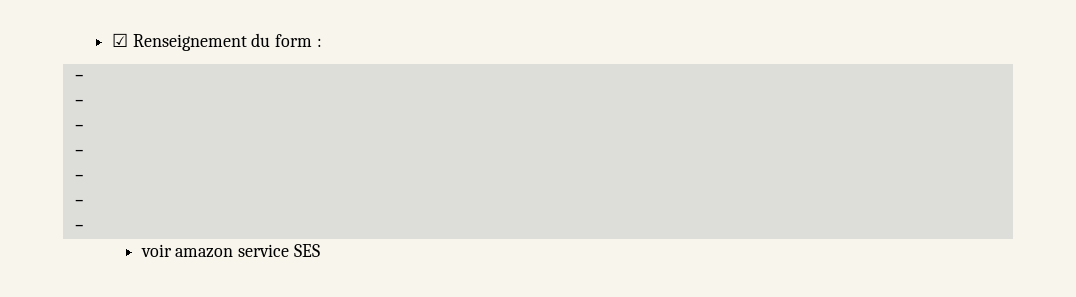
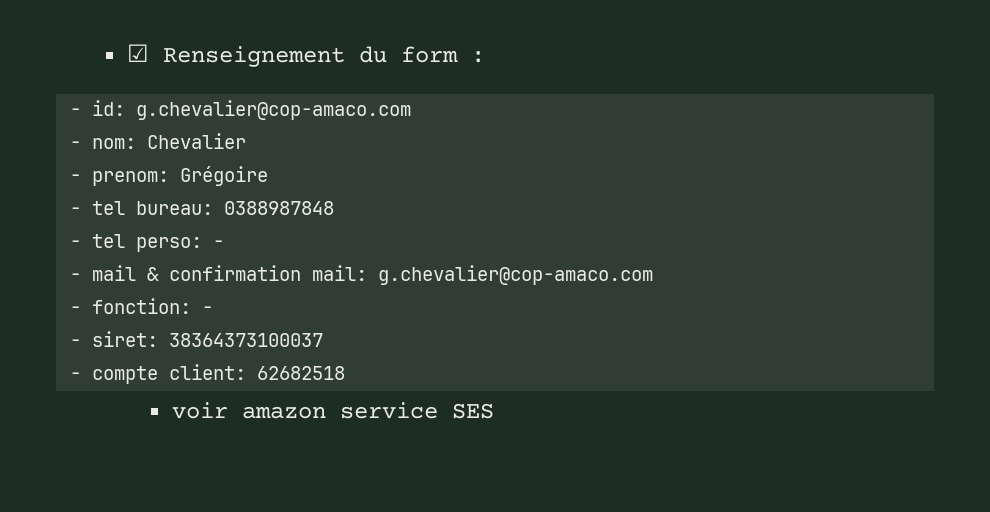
  ☑ Renseignement du form :
- -
- -
- -
- -
- -
- -
- -
+ - id: g.chevalier@cop-amaco.com
+ - nom: Chevalier
+ - prenom: Grégoire
+ - tel bureau: 0388987848
+ - tel perso: -
+ - mail & confirmation mail: g.chevalier@cop-amaco.com
+ - fonction: -
+ - siret: 38364373100037
+ - compte client: 62682518

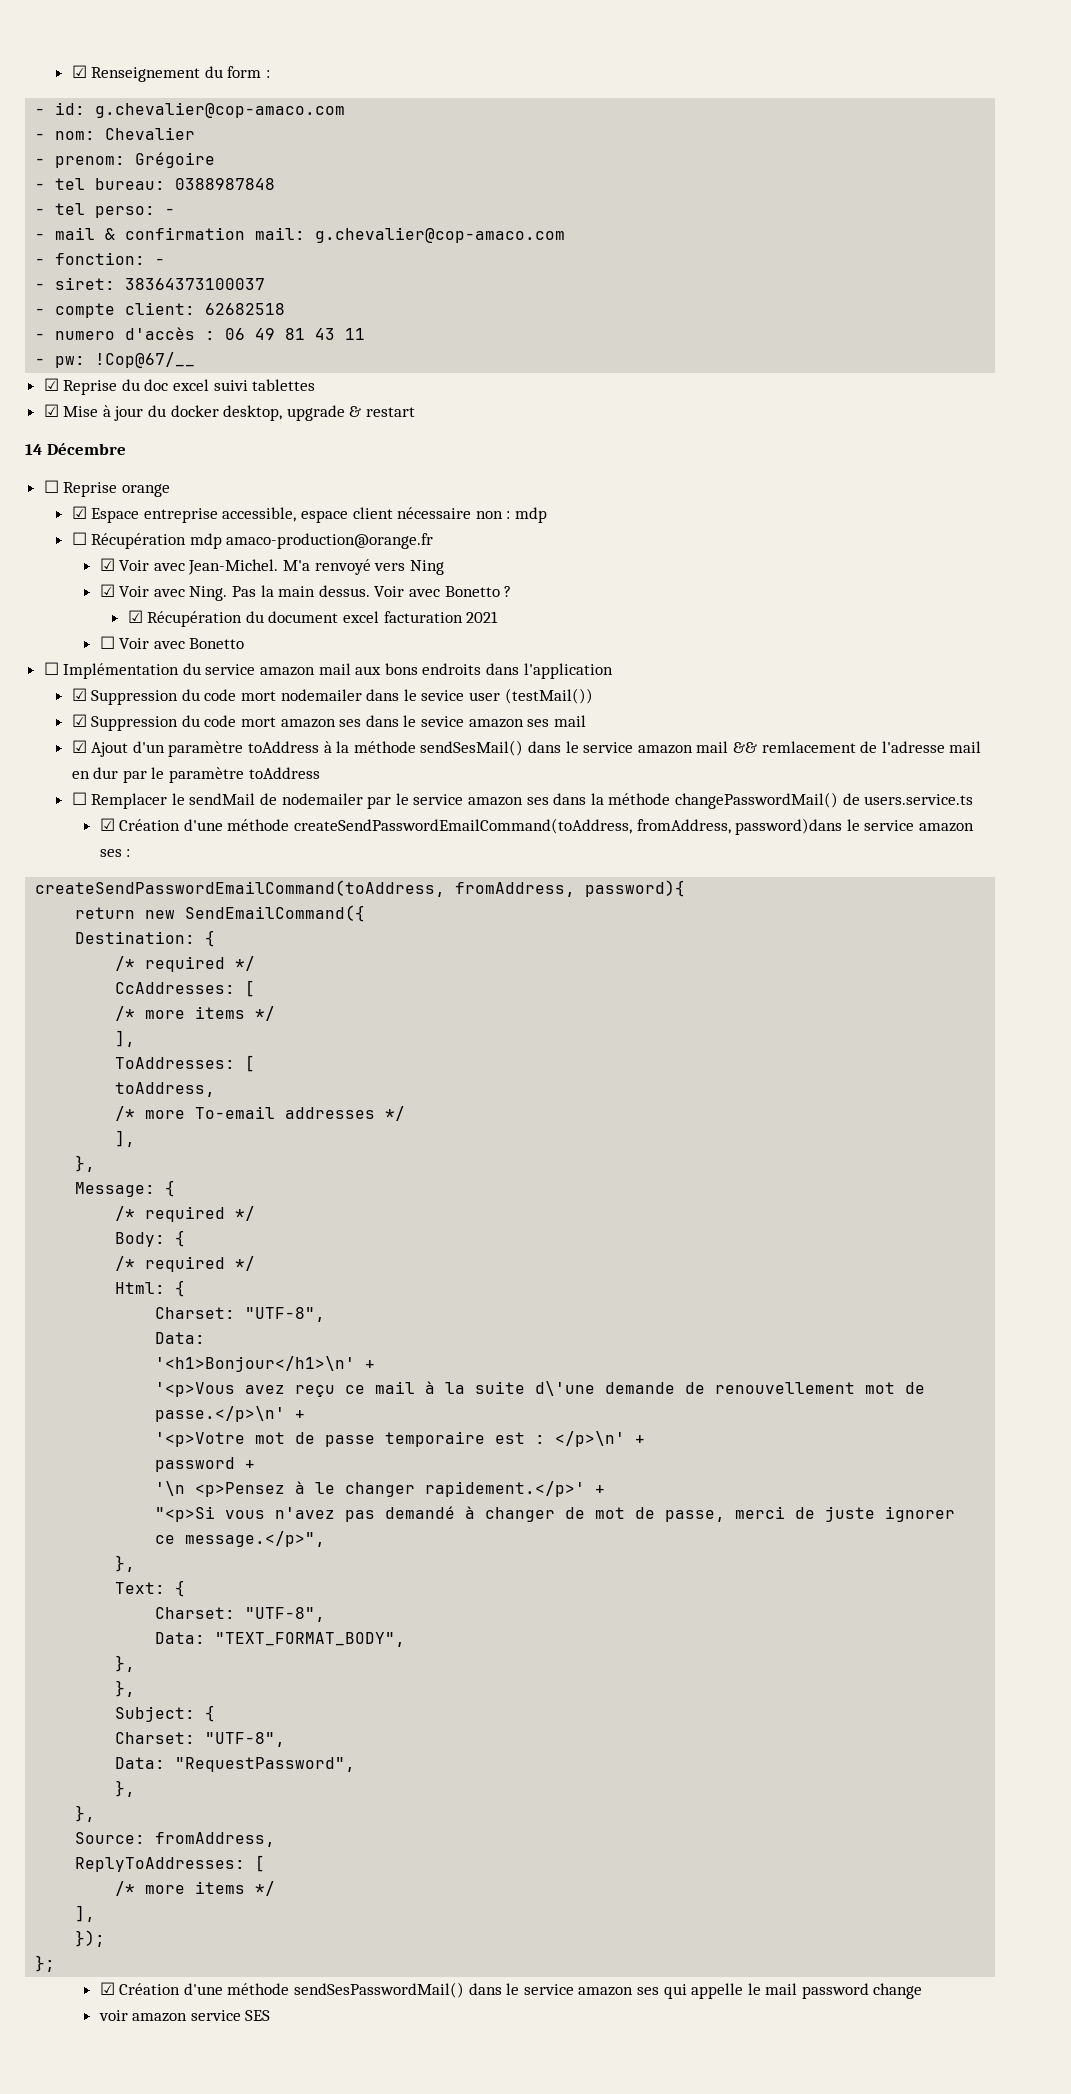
+ - numero d'accès : 06 49 81 43 11
+ - pw: !Cop@67/__
+ ☑ Reprise du doc excel suivi tablettes
+ ☑ Mise à jour du docker desktop, upgrade & restart
+ 14 Décembre
+ ☐ Reprise orange
+ ☑ Espace entreprise accessible, espace client nécessaire non : mdp
+ ☐ Récupération mdp amaco-production@orange.fr
+ ☑ Voir avec Jean-Michel. M'a renvoyé vers Ning
+ ☑ Voir avec Ning. Pas la main dessus. Voir avec Bonetto ?
+ ☑ Récupération du document excel facturation 2021
+ ☐ Voir avec Bonetto
+ ☐ Implémentation du service amazon mail aux bons endroits dans l'application
+ ☑ Suppression du code mort nodemailer dans le sevice user (testMail())
+ ☑ Suppression du code mort amazon ses dans le sevice amazon ses mail
+ ☑ Ajout d'un paramètre toAddress à la méthode sendSesMail() dans le service amazon mail && remlacement de l'adresse mail en dur par le paramètre toAddress
+ ☐ Remplacer le sendMail de nodemailer par le service amazon ses dans la méthode changePasswordMail() de users.service.ts
+ ☑ Création d'une méthode createSendPasswordEmailCommand(toAddress, fromAddress, password)dans le service amazon ses :
+ createSendPasswordEmailCommand(toAddress, fromAddress, password){
+ return new SendEmailCommand({
+ Destination: {
+ /* required */
+ CcAddresses: [
+ /* more items */
+ ],
+ ToAddresses: [
+ toAddress,
+ /* more To-email addresses */
+ ],
+ },
+ Message: {
+ /* required */
+ Body: {
+ /* required */
+ Html: {
+ Charset: "UTF-8",
+ Data:
+ '<h1>Bonjour</h1>\n' +
+ '<p>Vous avez reçu ce mail à la suite d\'une demande de renouvellement mot de passe.</p>\n' +
+ '<p>Votre mot de passe temporaire est : </p>\n' +
+ password +
+ '\n <p>Pensez à le changer rapidement.</p>' +
+ "<p>Si vous n'avez pas demandé à changer de mot de passe, merci de juste ignorer ce message.</p>",
+ },
+ Text: {
+ Charset: "UTF-8",
+ Data: "TEXT_FORMAT_BODY",
+ },
+ },
+ Subject: {
+ Charset: "UTF-8",
+ Data: "RequestPassword",
+ },
+ },
+ Source: fromAddress,
+ ReplyToAddresses: [
+ /* more items */
+ ],
+ });
+ };
+ ☑ Création d'une méthode sendSesPasswordMail() dans le service amazon ses qui appelle le mail password change

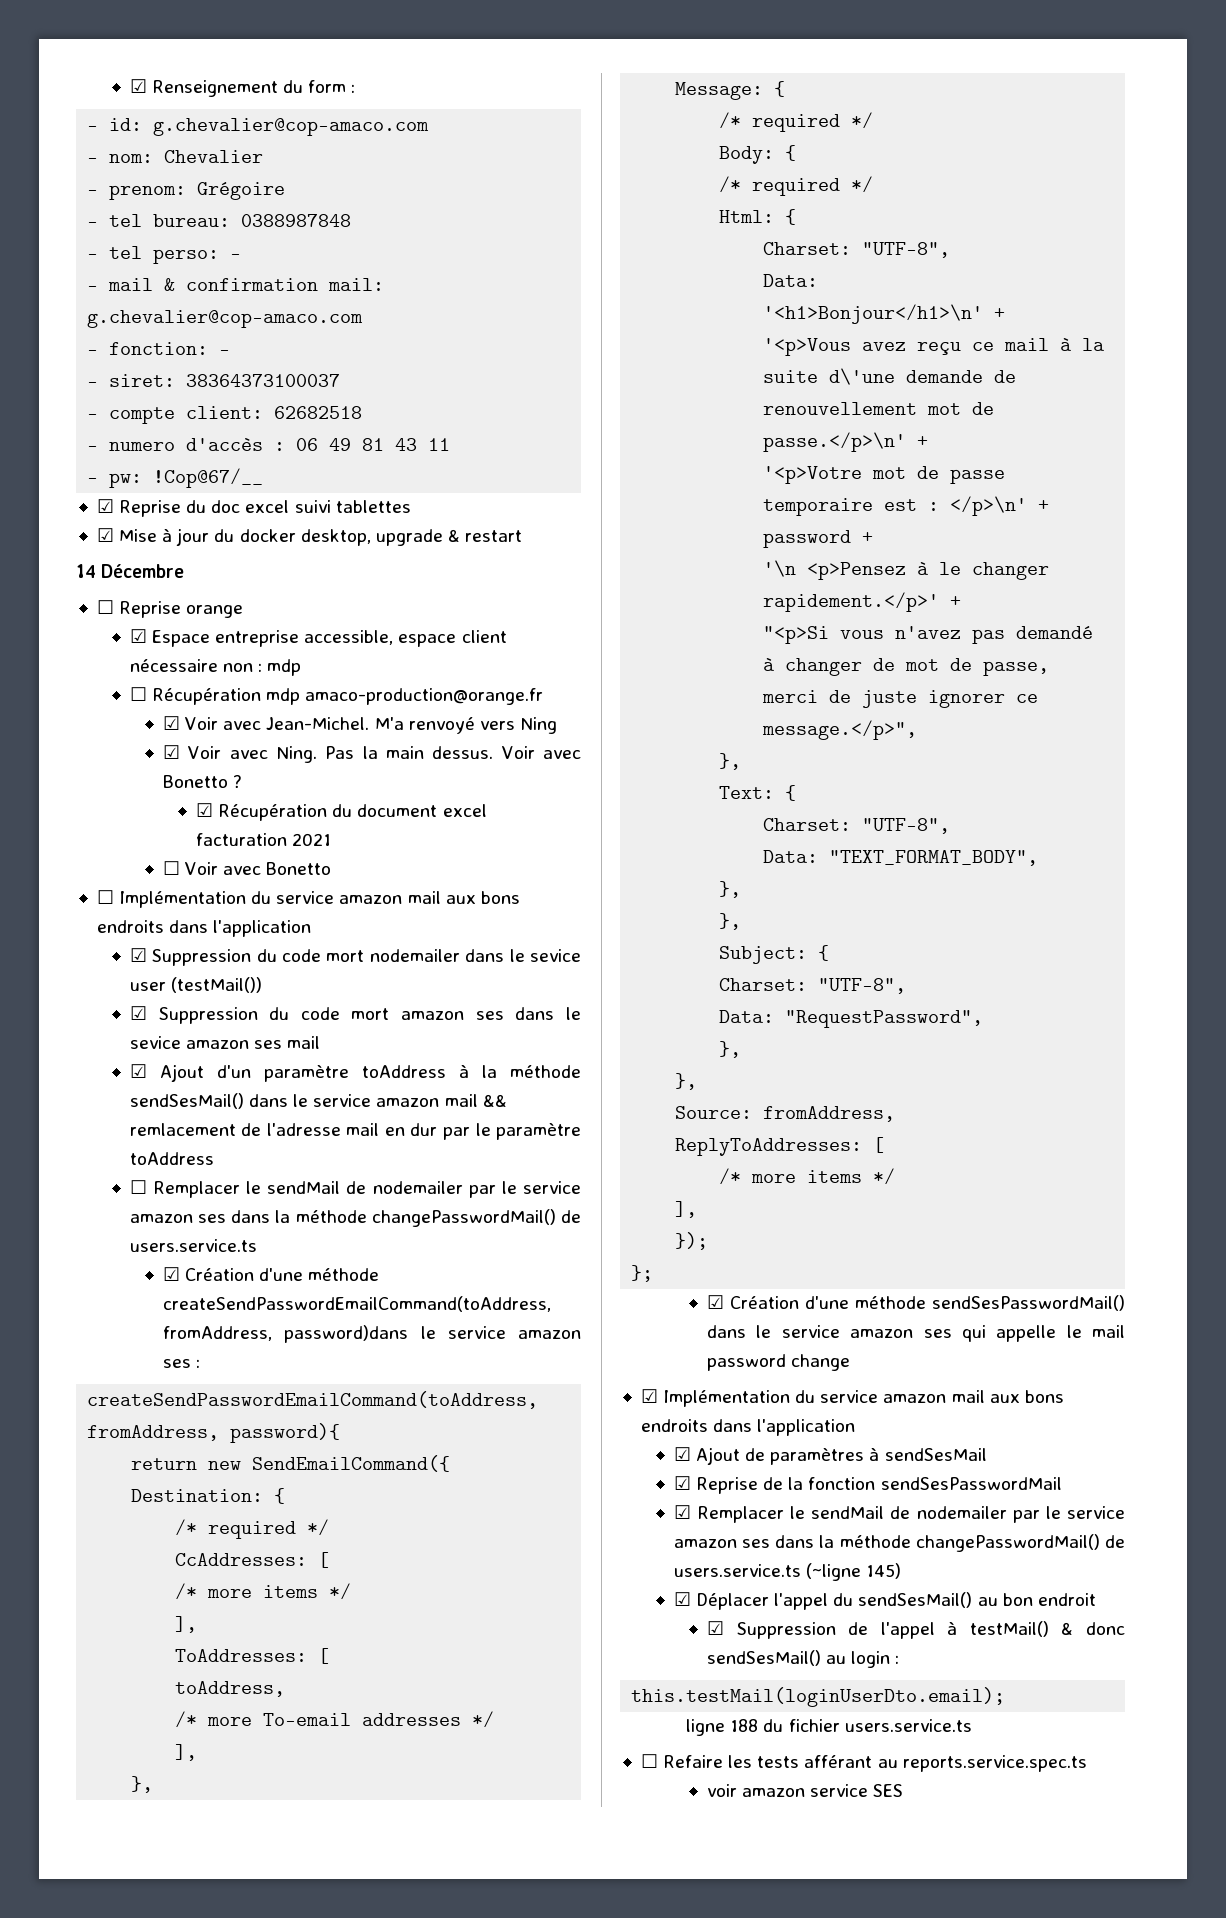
+ ☑ Implémentation du service amazon mail aux bons endroits dans l'application
+ ☑ Ajout de paramètres à sendSesMail
+ ☑ Reprise de la fonction sendSesPasswordMail
+ ☑ Remplacer le sendMail de nodemailer par le service amazon ses dans la méthode changePasswordMail() de users.service.ts (~ligne 145)
+ ☑ Déplacer l'appel du sendSesMail() au bon endroit
+ ☑ Suppression de l'appel à testMail() & donc sendSesMail() au login :
+ this.testMail(loginUserDto.email);
+ ligne 188 du fichier users.service.ts
+ ☐ Refaire les tests afférant au reports.service.spec.ts

